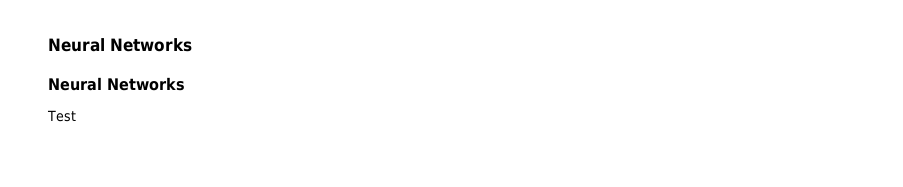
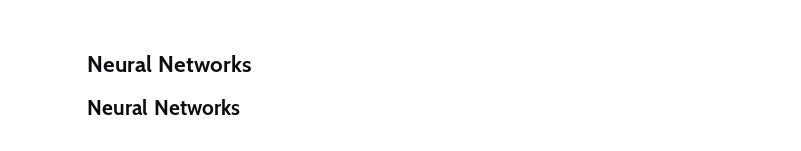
- Test

